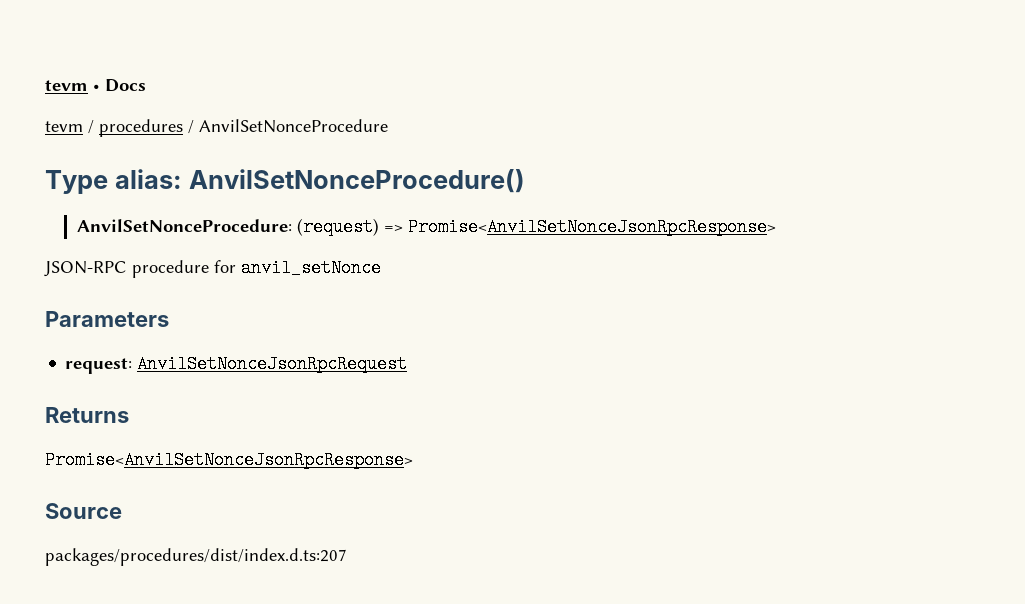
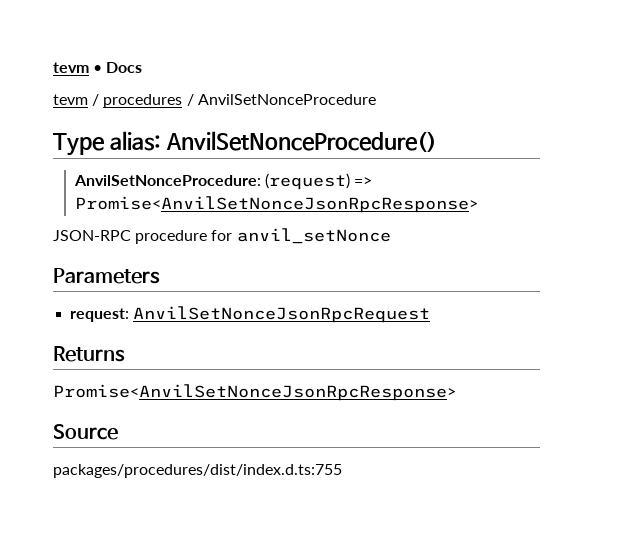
- packages/procedures/dist/index.d.ts:207
+ packages/procedures/dist/index.d.ts:755

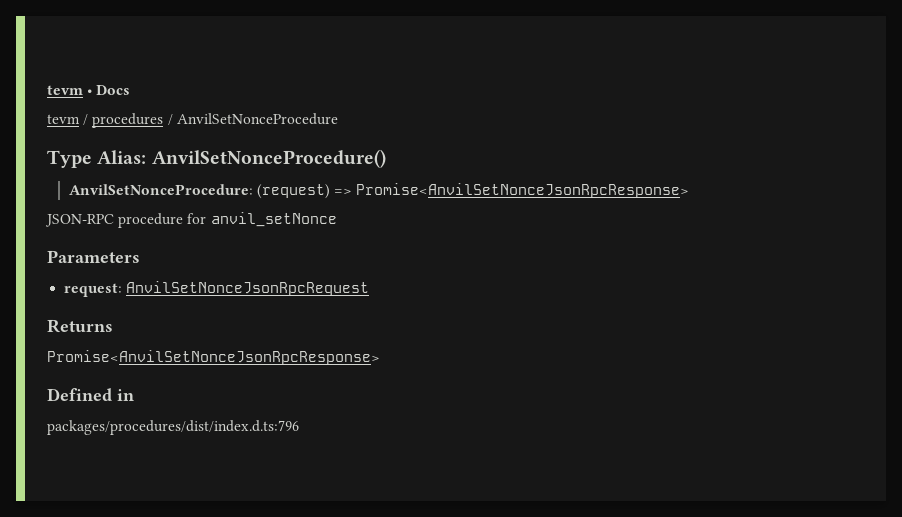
- Type alias: AnvilSetNonceProcedure()
+ Type Alias: AnvilSetNonceProcedure()
- Source
- packages/procedures/dist/index.d.ts:755
+ Defined in
+ packages/procedures/dist/index.d.ts:796

